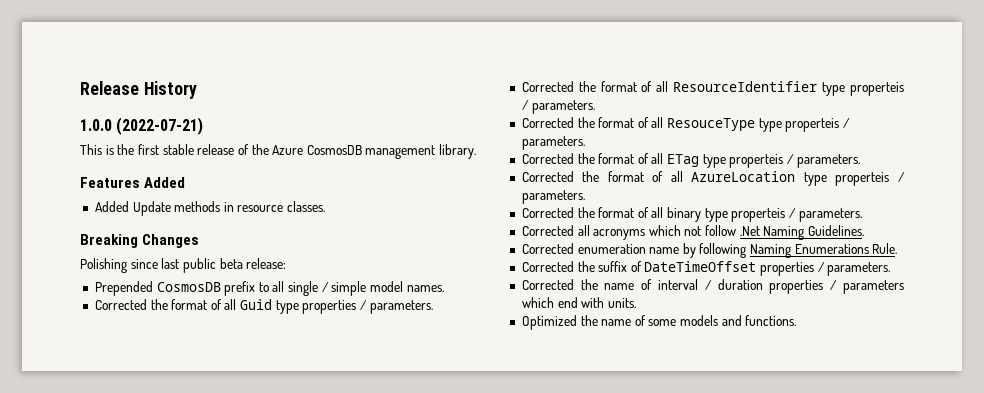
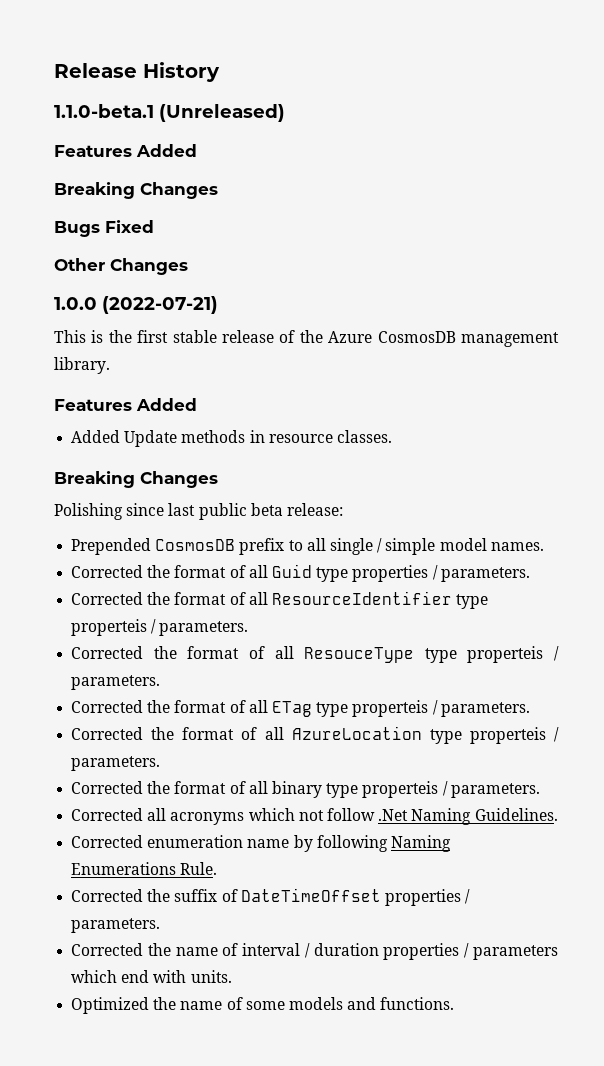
+ 1.1.0-beta.1 (Unreleased)
+ Features Added
+ Breaking Changes
+ Bugs Fixed
+ Other Changes

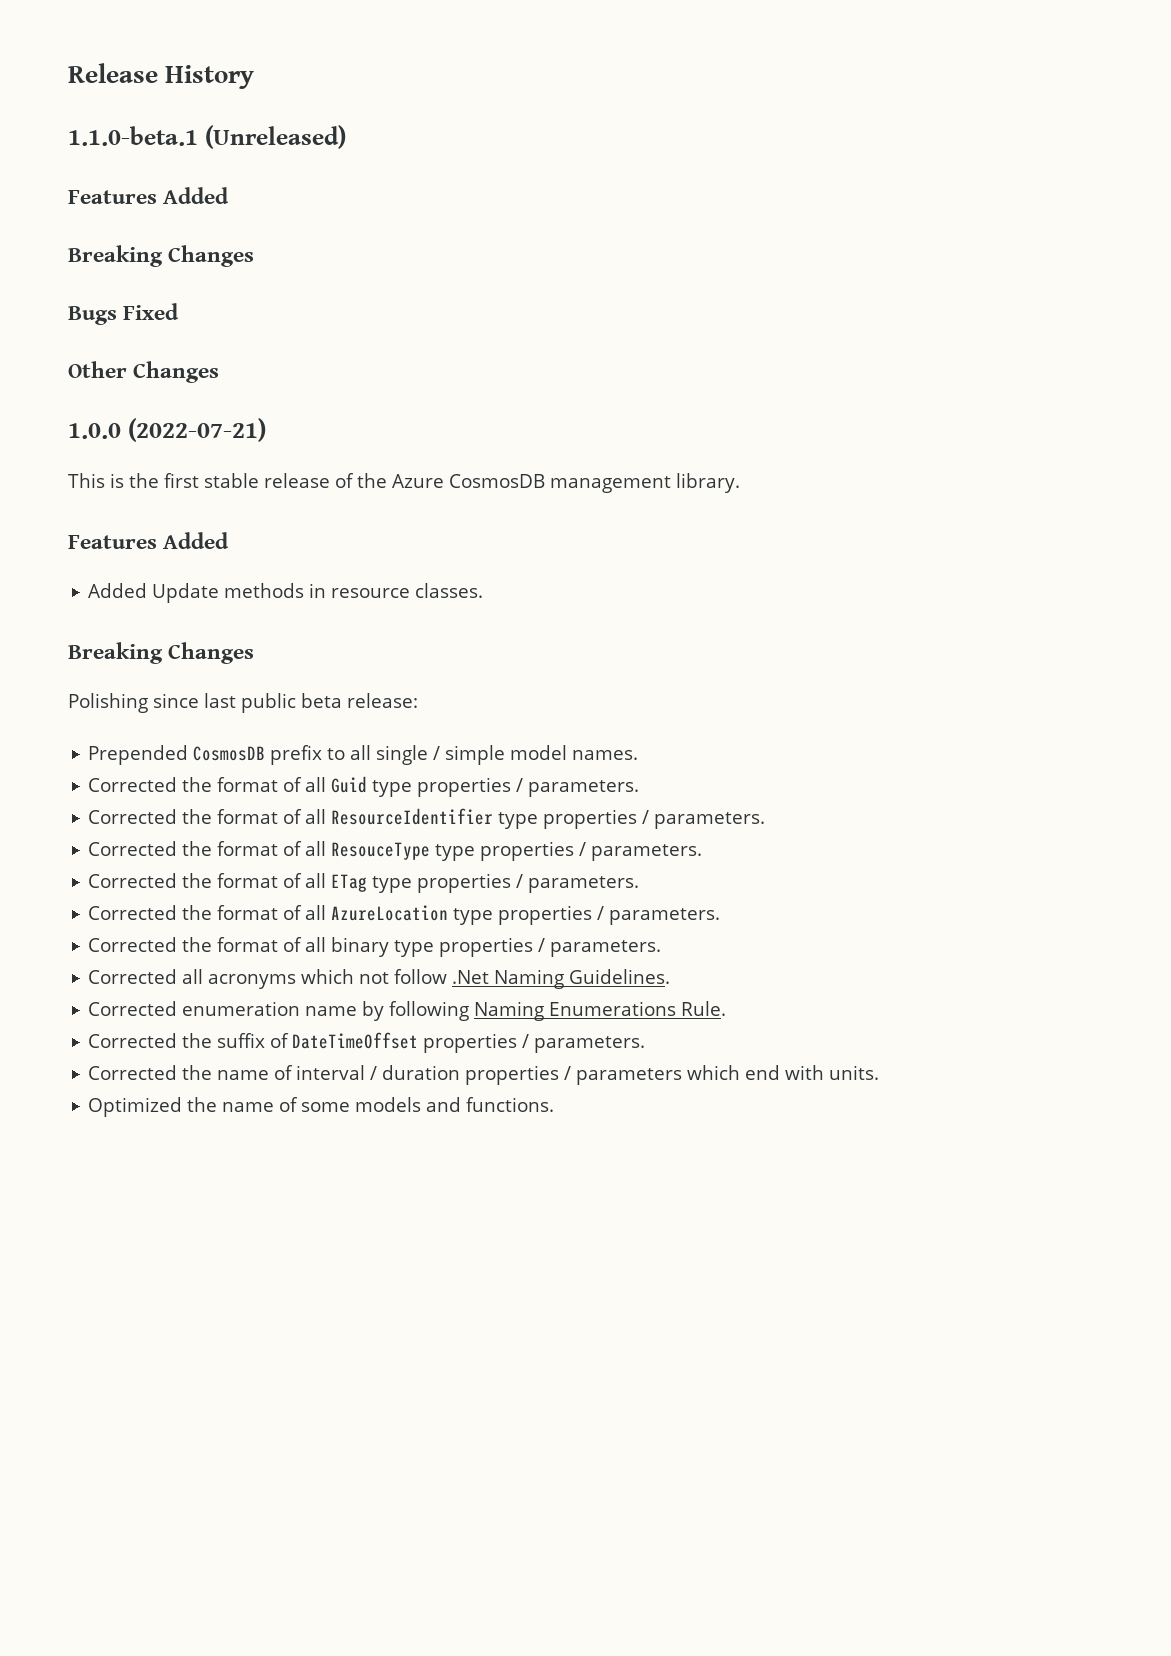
- Corrected the format of all ResourceIdentifier type properteis / parameters.
+ Corrected the format of all ResourceIdentifier type properties / parameters.
- Corrected the format of all ResouceType type properteis / parameters.
+ Corrected the format of all ResouceType type properties / parameters.
- Corrected the format of all ETag type properteis / parameters.
+ Corrected the format of all ETag type properties / parameters.
- Corrected the format of all AzureLocation type properteis / parameters.
+ Corrected the format of all AzureLocation type properties / parameters.
- Corrected the format of all binary type properteis / parameters.
+ Corrected the format of all binary type properties / parameters.

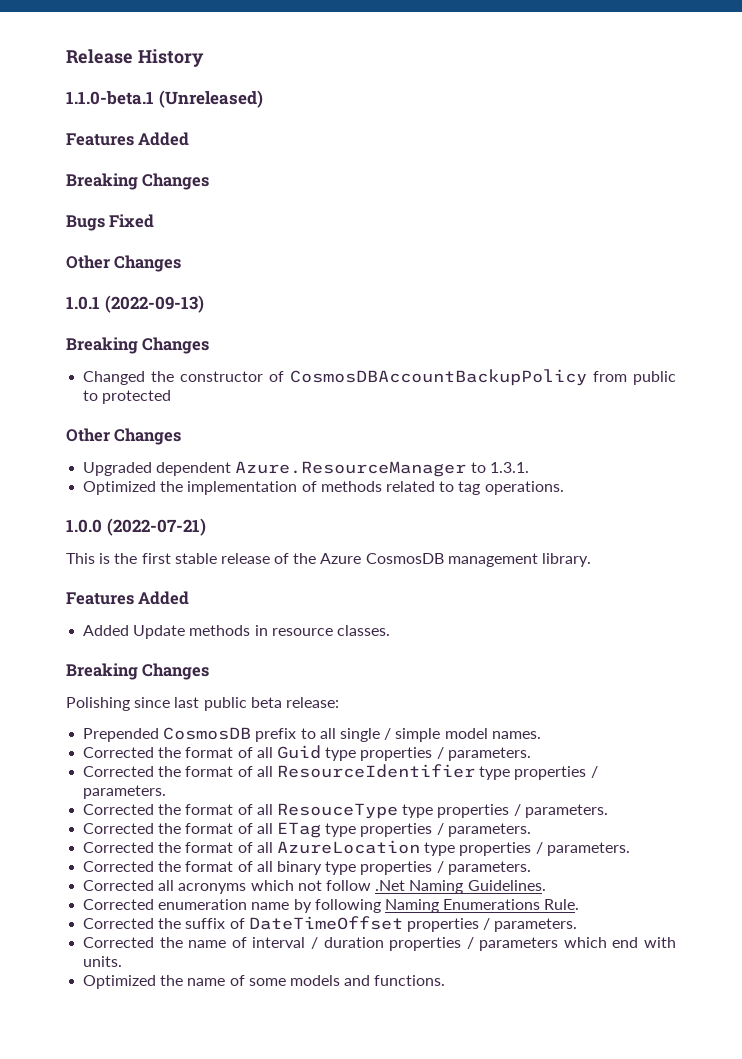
+ 1.0.1 (2022-09-13)
+ Breaking Changes
+ Changed the constructor of CosmosDBAccountBackupPolicy from public to protected
+ Other Changes
+ Upgraded dependent Azure.ResourceManager to 1.3.1.
+ Optimized the implementation of methods related to tag operations.

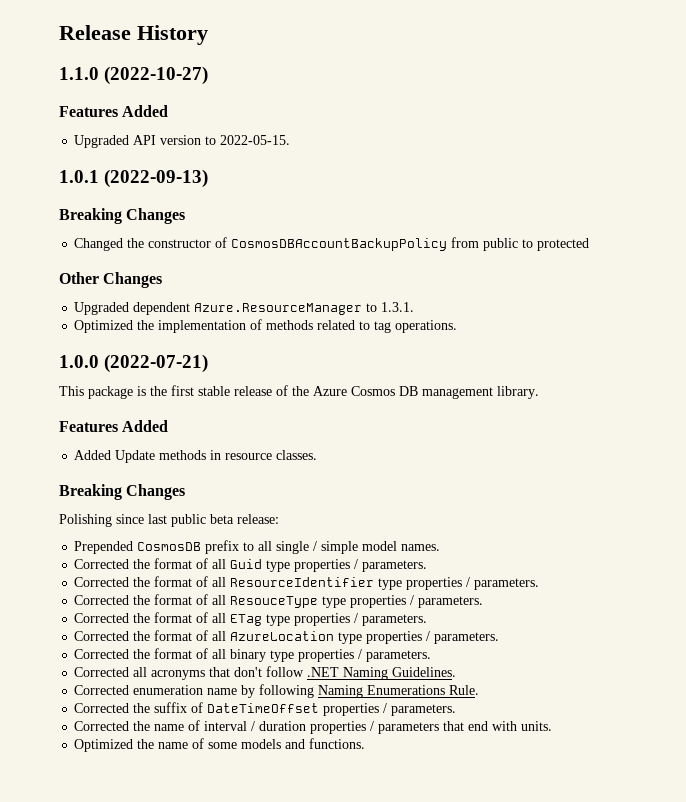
- 1.1.0-beta.1 (Unreleased)
+ 1.1.0 (2022-10-27)
  Features Added
- Breaking Changes
- Bugs Fixed
- Other Changes
+ Upgraded API version to 2022-05-15.
- This is the first stable release of the Azure CosmosDB management library.
+ This package is the first stable release of the Azure Cosmos DB management library.
- Corrected all acronyms which not follow .Net Naming Guidelines.
+ Corrected all acronyms that don't follow .NET Naming Guidelines.
- Corrected the name of interval / duration properties / parameters which end with units.
+ Corrected the name of interval / duration properties / parameters that end with units.

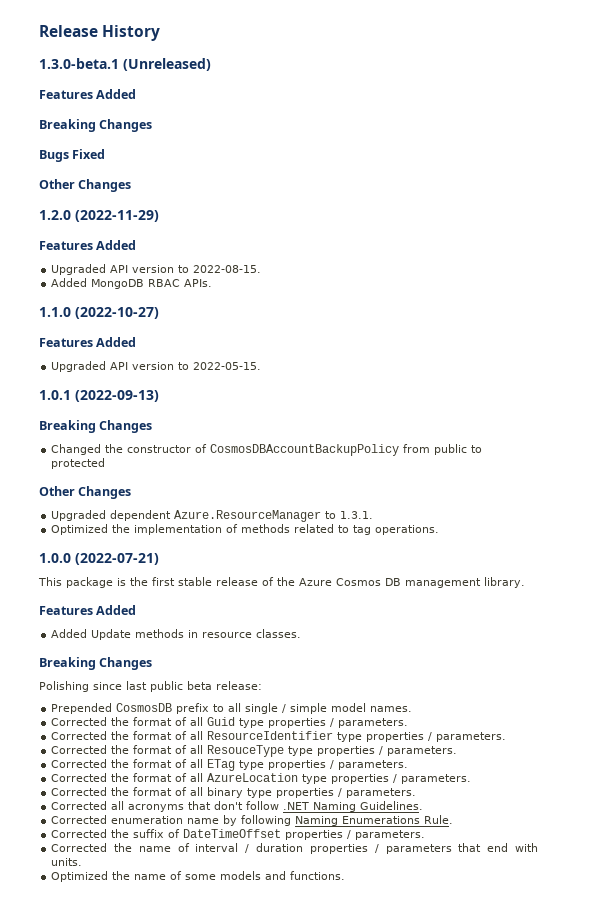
+ 1.3.0-beta.1 (Unreleased)
+ Features Added
+ Breaking Changes
+ Bugs Fixed
+ Other Changes
+ 1.2.0 (2022-11-29)
+ Features Added
+ Upgraded API version to 2022-08-15.
+ Added MongoDB RBAC APIs.

